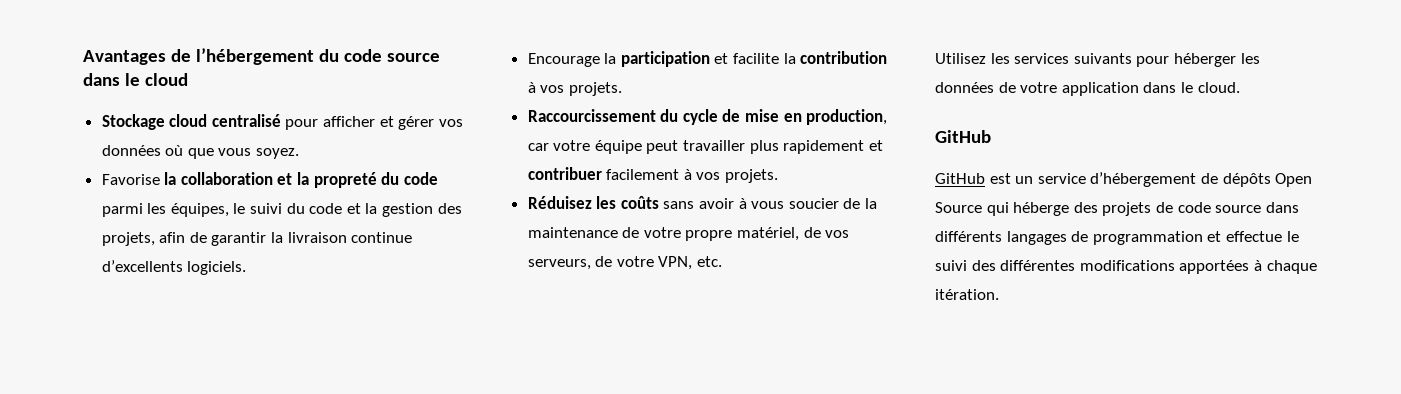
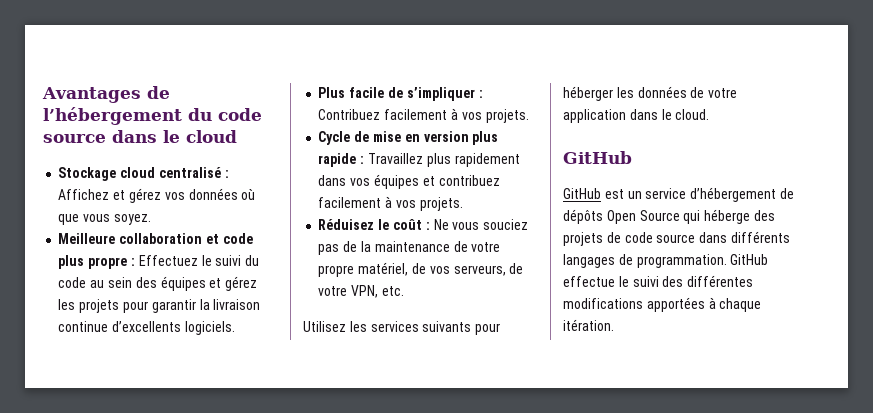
- Stockage cloud centralisé pour afficher et gérer vos données où que vous soyez.
+ Stockage cloud centralisé : Affichez et gérez vos données où que vous soyez.
- Favorise la collaboration et la propreté du code parmi les équipes, le suivi du code et la gestion des projets, afin de garantir la livraison continue d’excellents logiciels.
+ Meilleure collaboration et code plus propre : Effectuez le suivi du code au sein des équipes et gérez les projets pour garantir la livraison continue d’excellents logiciels.
- Encourage la participation et facilite la contribution à vos projets.
- Raccourcissement du cycle de mise en production, car votre équipe peut travailler plus rapidement et contribuer facilement à vos projets.
+ Plus facile de s’impliquer : Contribuez facilement à vos projets.
+ Cycle de mise en version plus rapide : Travaillez plus rapidement dans vos équipes et contribuez facilement à vos projets.
- Réduisez les coûts sans avoir à vous soucier de la maintenance de votre propre matériel, de vos serveurs, de votre VPN, etc.
+ Réduisez le coût : Ne vous souciez pas de la maintenance de votre propre matériel, de vos serveurs, de votre VPN, etc.
- GitHub est un service d’hébergement de dépôts Open Source qui héberge des projets de code source dans différents langages de programmation et effectue le suivi des différentes modifications apportées à chaque itération.
+ GitHub est un service d’hébergement de dépôts Open Source qui héberge des projets de code source dans différents langages de programmation. GitHub effectue le suivi des différentes modifications apportées à chaque itération.

